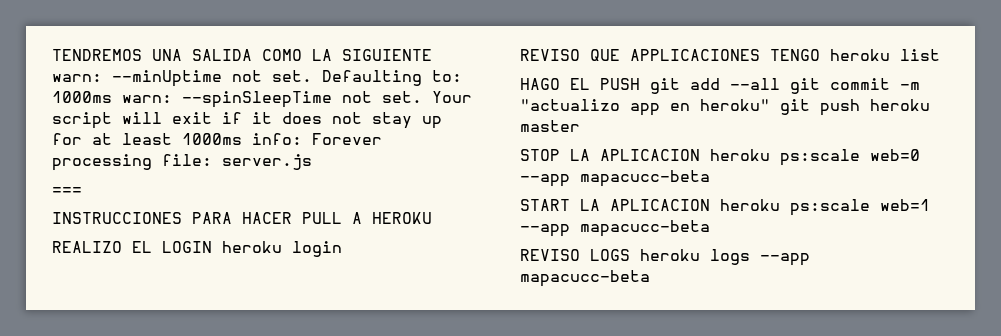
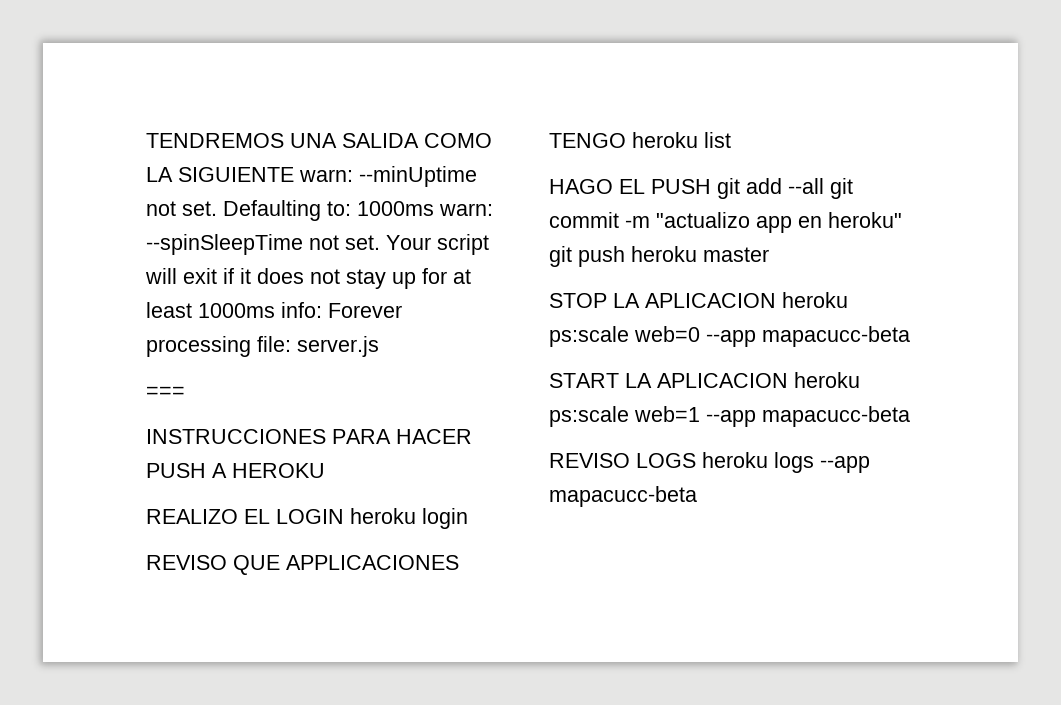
- INSTRUCCIONES PARA HACER PULL A HEROKU
+ INSTRUCCIONES PARA HACER PUSH A HEROKU

